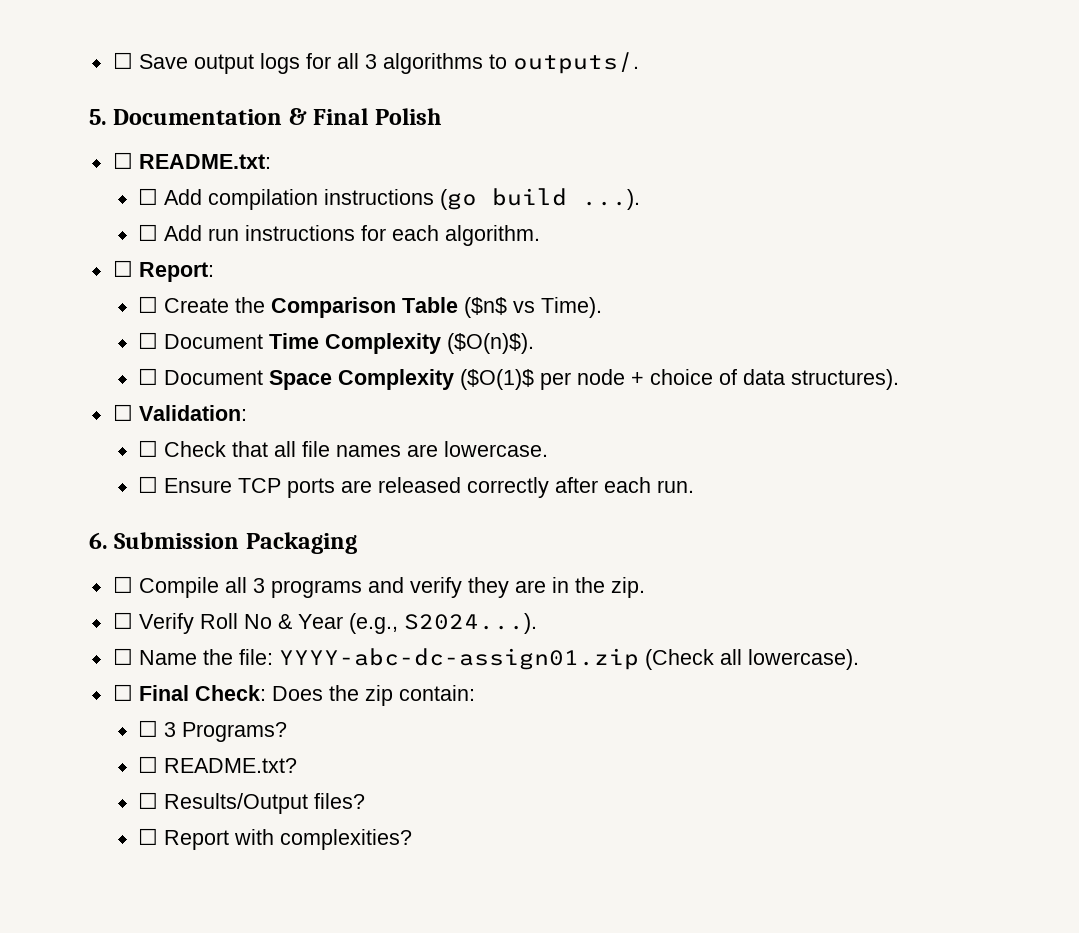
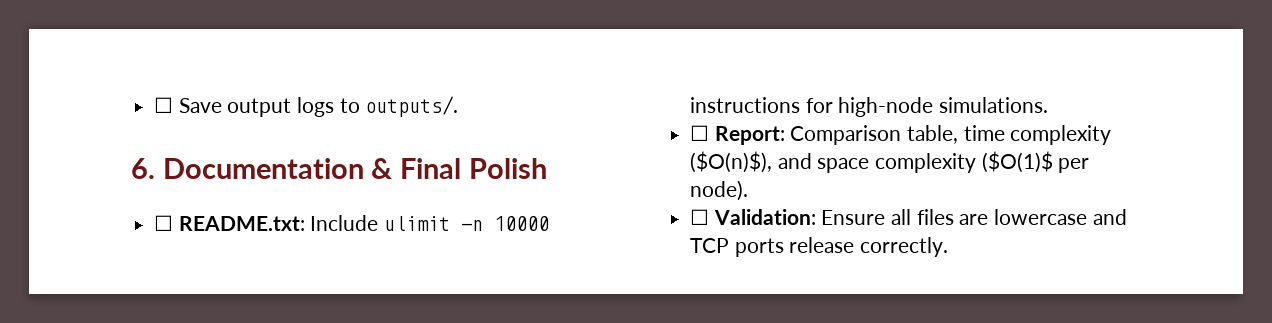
- ☐ Save output logs for all 3 algorithms to outputs/.
+ ☐ Save output logs to outputs/.
- 5. Documentation & Final Polish
+ 6. Documentation & Final Polish
- ☐ README.txt:
- ☐ Add compilation instructions (go build ...).
- ☐ Add run instructions for each algorithm.
- ☐ Report:
- ☐ Create the Comparison Table ($n$ vs Time).
- ☐ Document Time Complexity ($O(n)$).
- ☐ Document Space Complexity ($O(1)$ per node + choice of data structures).
- ☐ Validation:
- ☐ Check that all file names are lowercase.
- ☐ Ensure TCP ports are released correctly after each run.
- 6. Submission Packaging
- ☐ Compile all 3 programs and verify they are in the zip.
- ☐ Verify Roll No & Year (e.g., S2024...).
- ☐ Name the file: YYYY-abc-dc-assign01.zip (Check all lowercase).
- ☐ Final Check: Does the zip contain:
- ☐ 3 Programs?
- ☐ README.txt?
- ☐ Results/Output files?
- ☐ Report with complexities?
+ ☐ README.txt: Include ulimit -n 10000 instructions for high-node simulations.
+ ☐ Report: Comparison table, time complexity ($O(n)$), and space complexity ($O(1)$ per node).
+ ☐ Validation: Ensure all files are lowercase and TCP ports release correctly.

